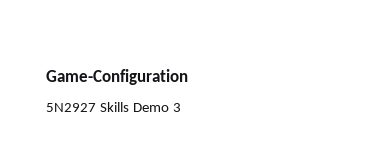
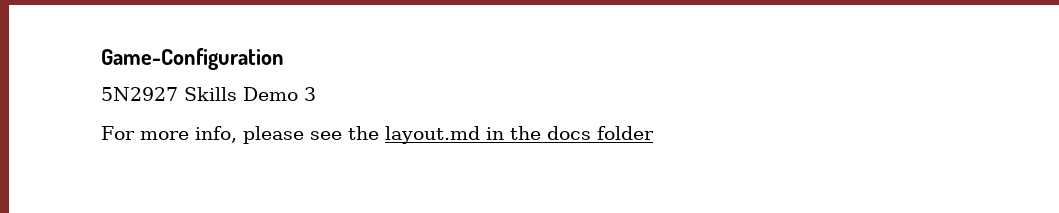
+ For more info, please see the layout.md in the docs folder

